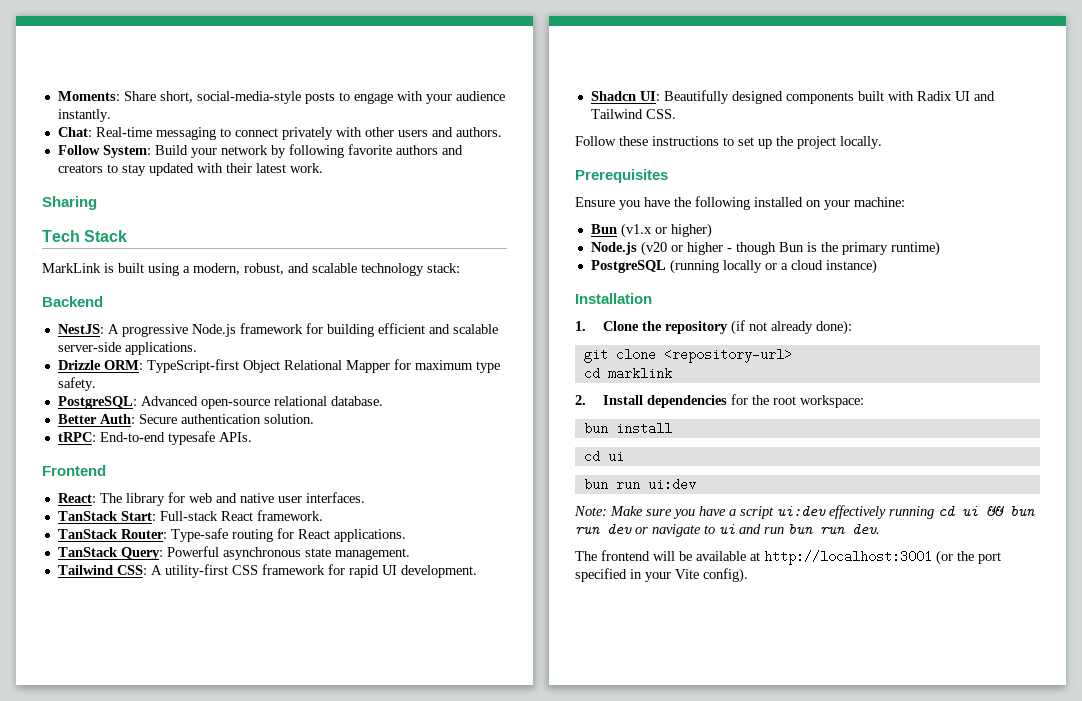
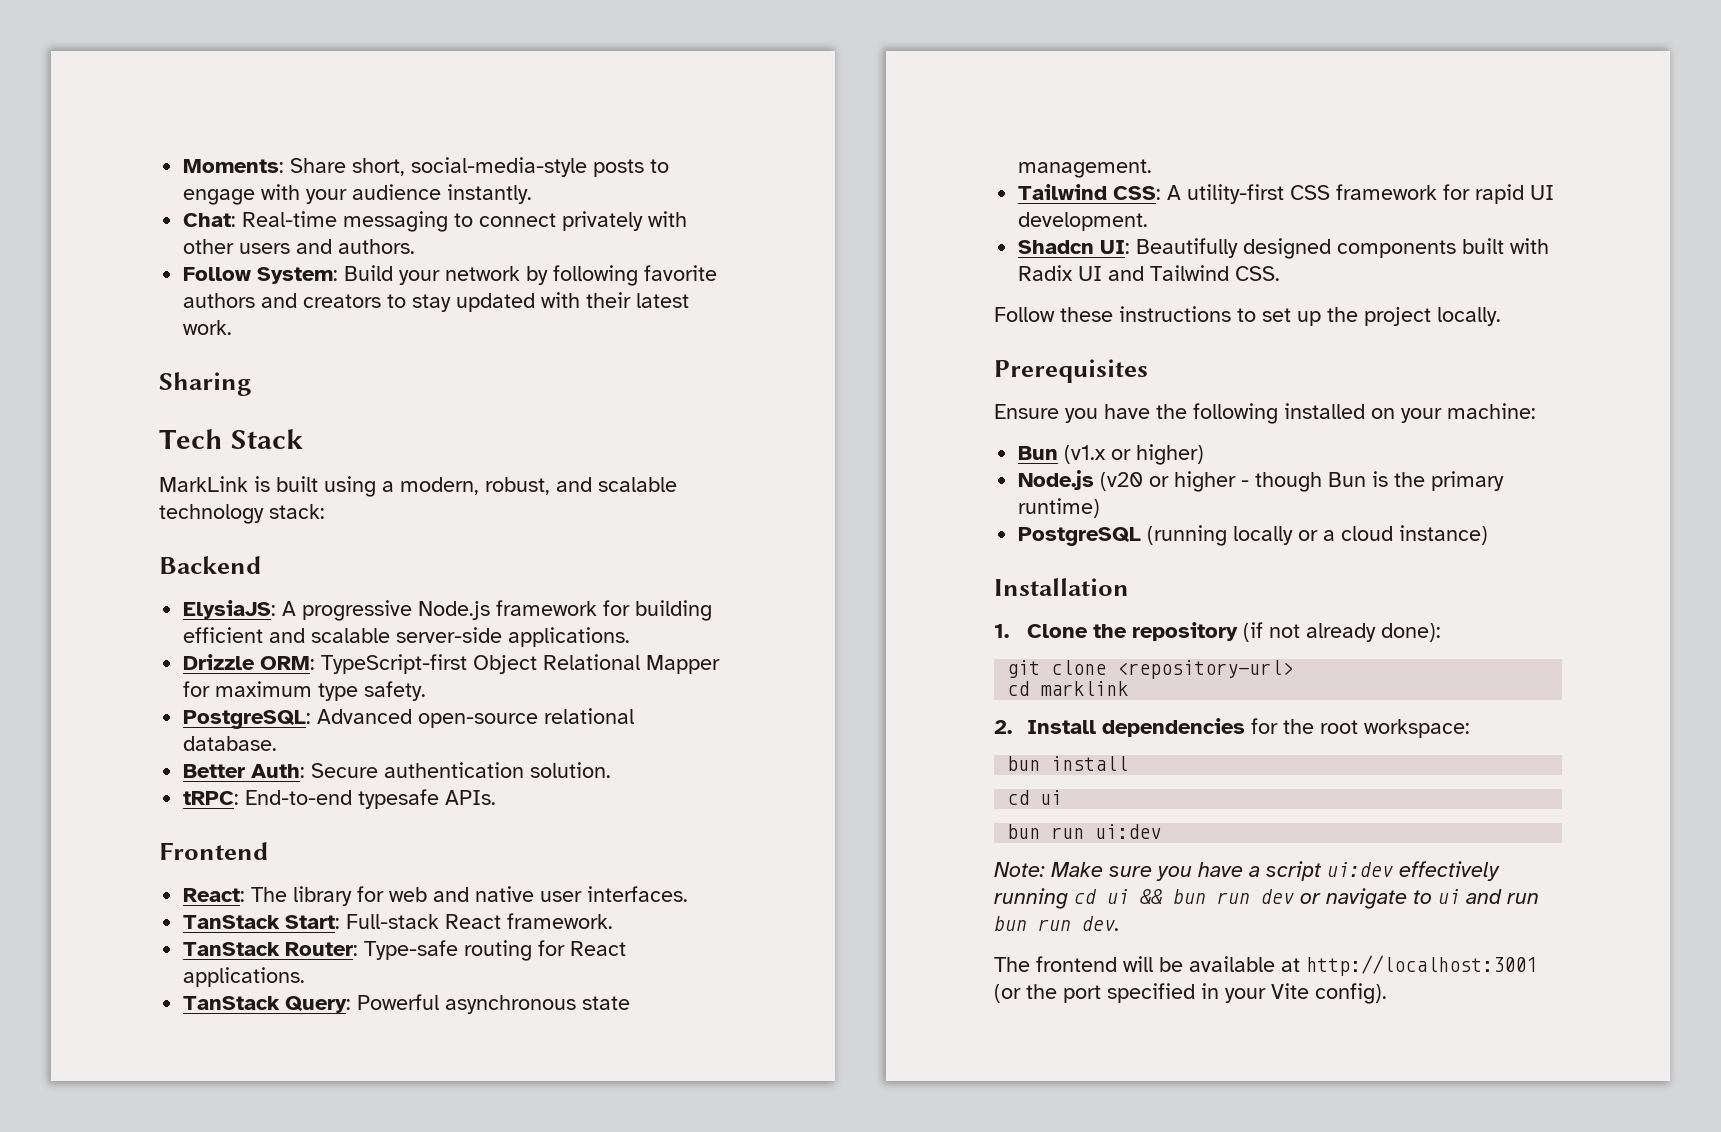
- NestJS: A progressive Node.js framework for building efficient and scalable server-side applications.
+ ElysiaJS: A progressive Node.js framework for building efficient and scalable server-side applications.

